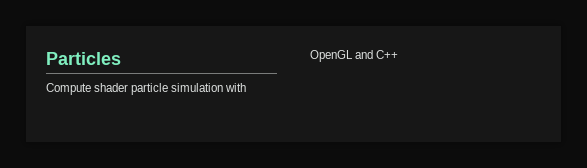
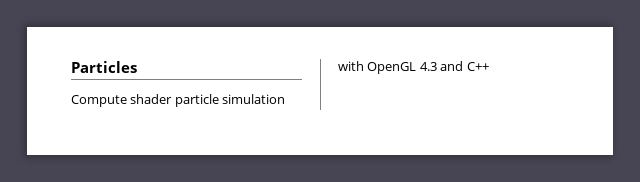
- Compute shader particle simulation with OpenGL and C++
+ Compute shader particle simulation with OpenGL 4.3 and C++

